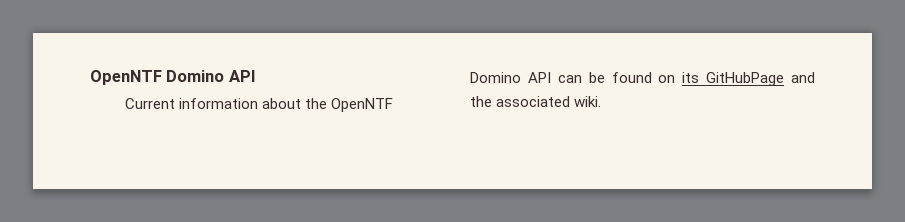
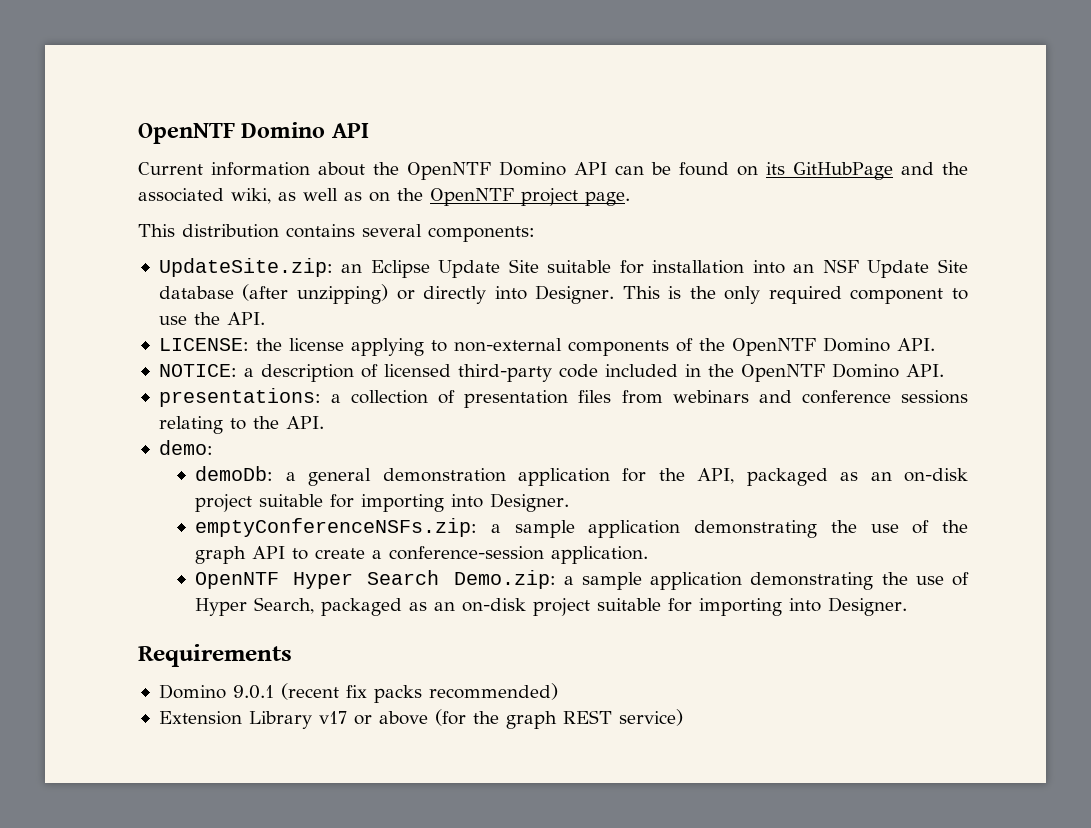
- Current information about the OpenNTF Domino API can be found on its GitHubPage and the associated wiki.
+ Current information about the OpenNTF Domino API can be found on its GitHubPage and the associated wiki, as well as on the OpenNTF project page.
+ This distribution contains several components:
+ UpdateSite.zip: an Eclipse Update Site suitable for installation into an NSF Update Site database (after unzipping) or directly into Designer. This is the only required component to use the API.
+ LICENSE: the license applying to non-external components of the OpenNTF Domino API.
+ NOTICE: a description of licensed third-party code included in the OpenNTF Domino API.
+ presentations: a collection of presentation files from webinars and conference sessions relating to the API.
+ demo:
+ demoDb: a general demonstration application for the API, packaged as an on-disk project suitable for importing into Designer.
+ emptyConferenceNSFs.zip: a sample application demonstrating the use of the graph API to create a conference-session application.
+ OpenNTF Hyper Search Demo.zip: a sample application demonstrating the use of Hyper Search, packaged as an on-disk project suitable for importing into Designer.
+ Requirements
+ Domino 9.0.1 (recent fix packs recommended)
+ Extension Library v17 or above (for the graph REST service)

